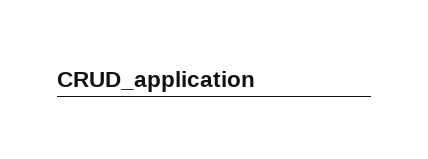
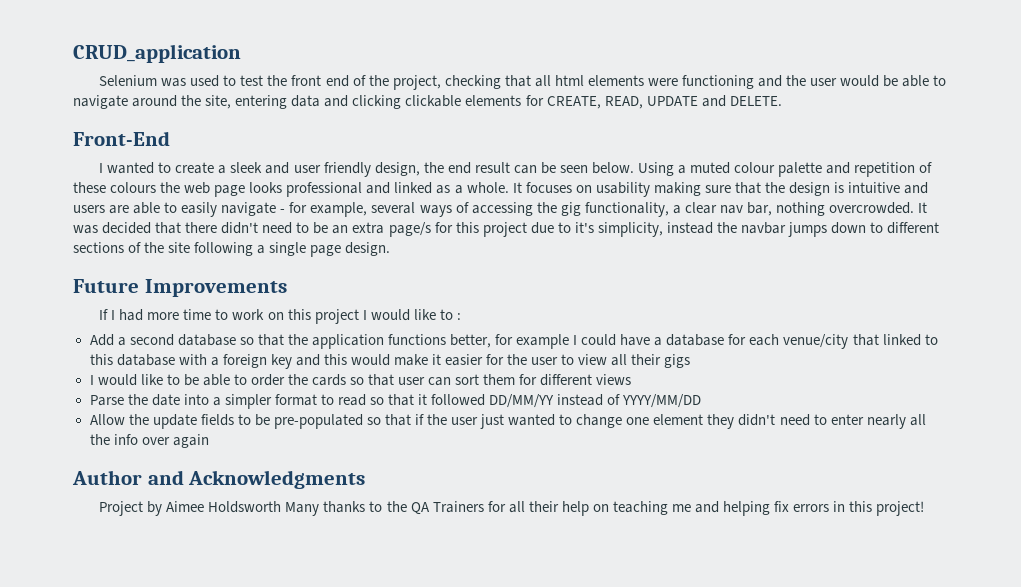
+ Selenium was used to test the front end of the project, checking that all html elements were functioning and the user would be able to navigate around the site, entering data and clicking clickable elements for CREATE, READ, UPDATE and DELETE.
+ Front-End
+ I wanted to create a sleek and user friendly design, the end result can be seen below. Using a muted colour palette and repetition of these colours the web page looks professional and linked as a whole. It focuses on usability making sure that the design is intuitive and users are able to easily navigate - for example, several ways of accessing the gig functionality, a clear nav bar, nothing overcrowded. It was decided that there didn't need to be an extra page/s for this project due to it's simplicity, instead the navbar jumps down to different sections of the site following a single page design.
+ Future Improvements
+ If I had more time to work on this project I would like to :
+ Add a second database so that the application functions better, for example I could have a database for each venue/city that linked to this database with a foreign key and this would make it easier for the user to view all their gigs
+ I would like to be able to order the cards so that user can sort them for different views
+ Parse the date into a simpler format to read so that it followed DD/MM/YY instead of YYYY/MM/DD
+ Allow the update fields to be pre-populated so that if the user just wanted to change one element they didn't need to enter nearly all the info over again
+ Author and Acknowledgments
+ Project by Aimee Holdsworth Many thanks to the QA Trainers for all their help on teaching me and helping fix errors in this project!

